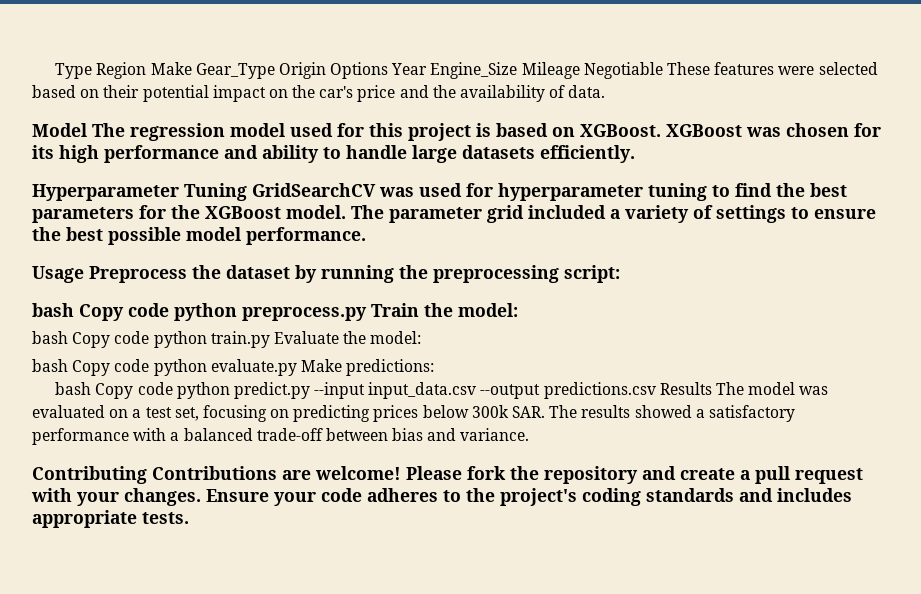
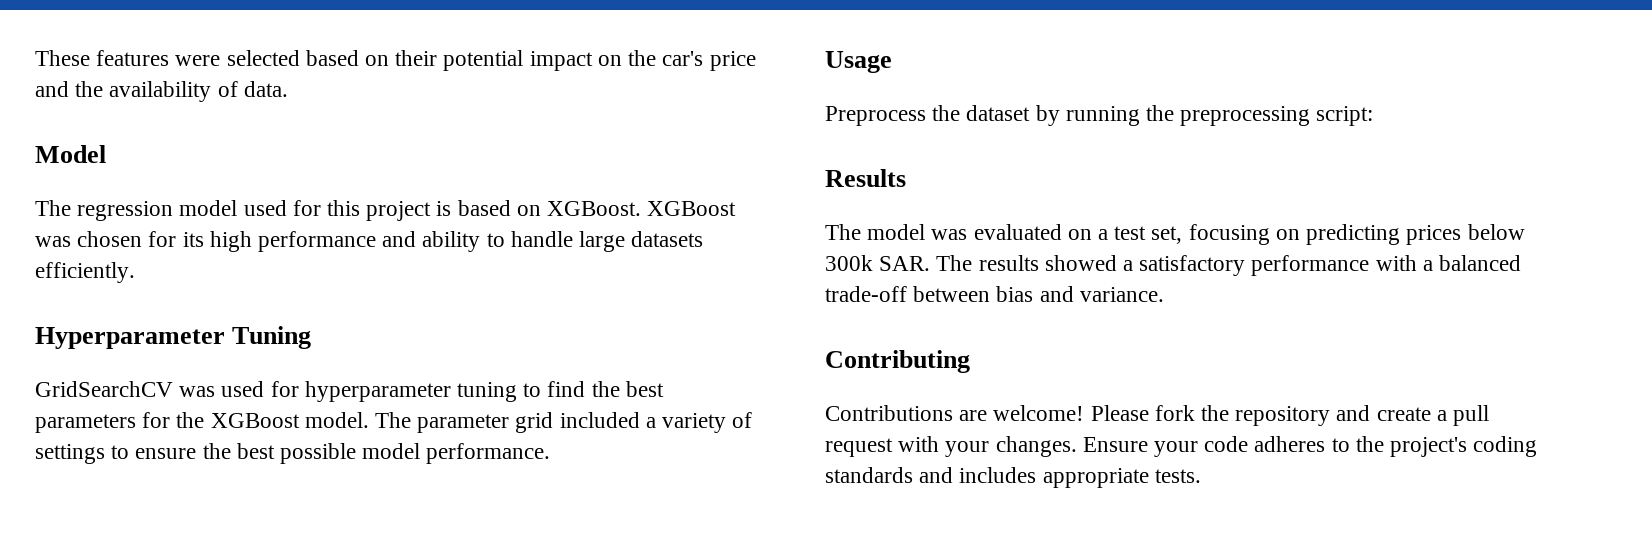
- Type Region Make Gear_Type Origin Options Year Engine_Size Mileage Negotiable These features were selected based on their potential impact on the car's price and the availability of data.
+ These features were selected based on their potential impact on the car's price and the availability of data.
- Model The regression model used for this project is based on XGBoost.
+ Model
+ The regression model used for this project is based on XGBoost.
- Hyperparameter Tuning GridSearchCV was used for hyperparameter tuning to find the best parameters for the XGBoost model.
+ Hyperparameter Tuning
+ GridSearchCV was used for hyperparameter tuning to find the best parameters for the XGBoost model.
- Usage Preprocess the dataset by running the preprocessing script:
+ Usage
+ Preprocess the dataset by running the preprocessing script:
- bash Copy code python preprocess.py Train the model:
- bash Copy code python train.py Evaluate the model:
- bash Copy code python evaluate.py Make predictions:
- bash Copy code python predict.py --input input_data.csv --output predictions.csv Results The model was evaluated on a test set, focusing on predicting prices below 300k SAR. The results showed a satisfactory performance with a balanced trade-off between bias and variance.
+ Results
+ The model was evaluated on a test set, focusing on predicting prices below 300k SAR. The results showed a satisfactory performance with a balanced trade-off between bias and variance.
- Contributing Contributions are welcome!
+ Contributing
+ Contributions are welcome!

